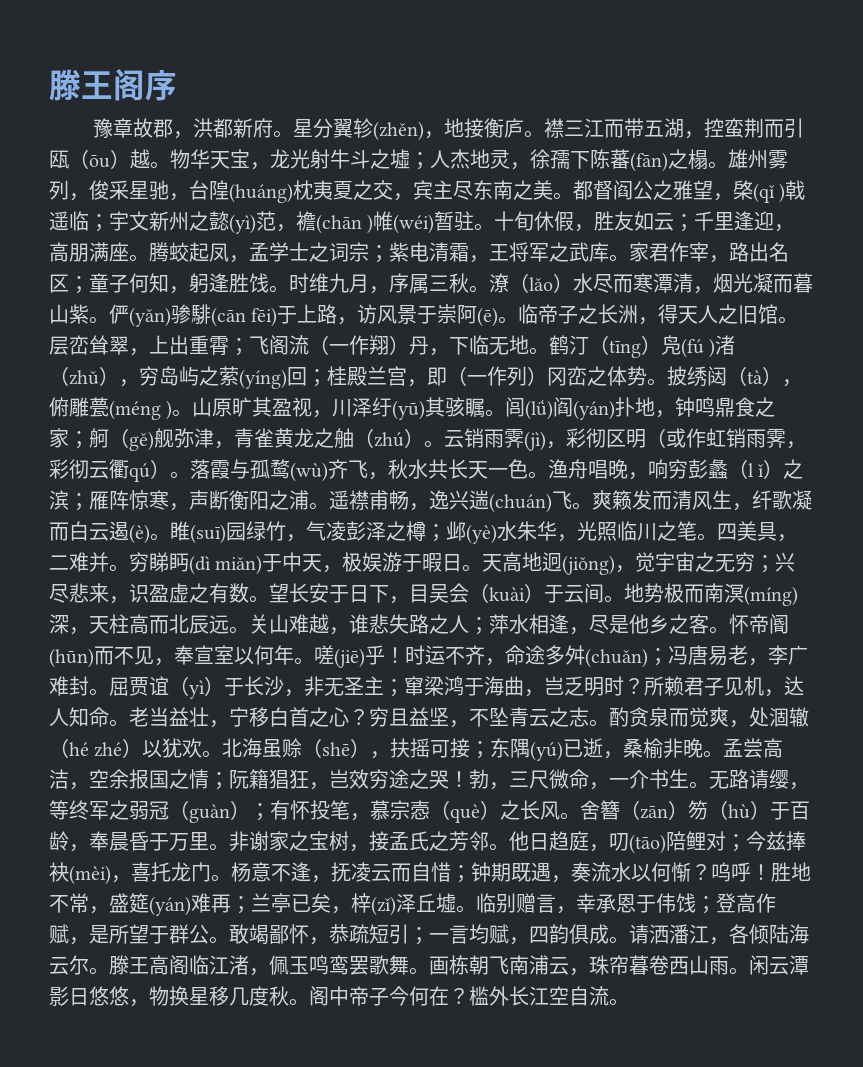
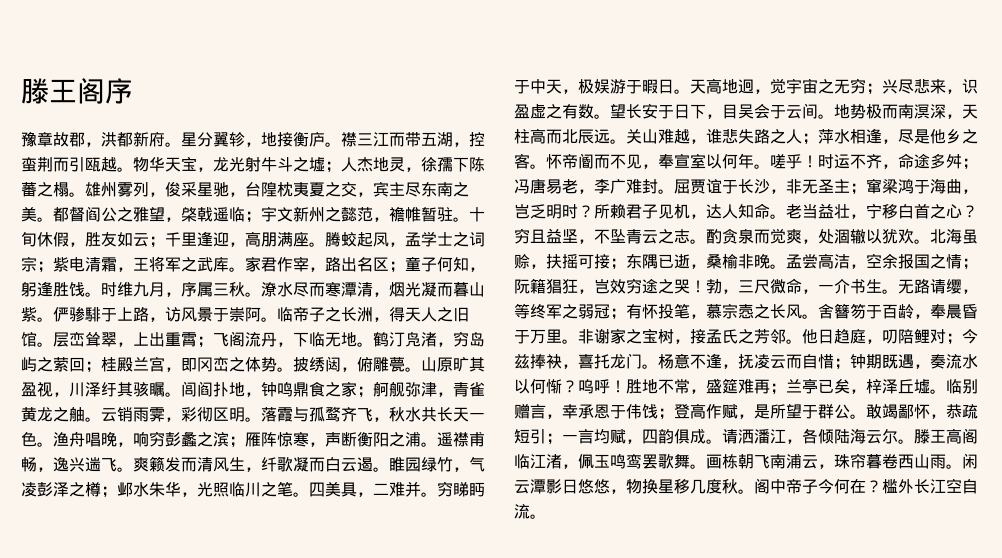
- 星分翼轸(zhěn)，地接衡庐。
+ 星分翼轸，地接衡庐。
- 襟三江而带五湖，控蛮荆而引瓯（ōu）越。
+ 襟三江而带五湖，控蛮荆而引瓯越。
- 物华天宝，龙光射牛斗之墟；人杰地灵，徐孺下陈蕃(fān)之榻。
+ 物华天宝，龙光射牛斗之墟；人杰地灵，徐孺下陈蕃之榻。
- 雄州雾列，俊采星驰，台隍(huáng)枕夷夏之交，宾主尽东南之美。
+ 雄州雾列，俊采星驰，台隍枕夷夏之交，宾主尽东南之美。
- 都督阎公之雅望，棨(qǐ )戟遥临；宇文新州之懿(yì)范，襜(chān )帷(wéi)暂驻。
+ 都督阎公之雅望，棨戟遥临；宇文新州之懿范，襜帷暂驻。
- 潦（lǎo）水尽而寒潭清，烟光凝而暮山紫。
+ 潦水尽而寒潭清，烟光凝而暮山紫。
- 俨(yǎn)骖騑(cān fēi)于上路，访风景于崇阿(ē)。
+ 俨骖騑于上路，访风景于崇阿。
- 层峦耸翠，上出重霄；飞阁流（一作翔）丹，下临无地。
+ 层峦耸翠，上出重霄；飞阁流丹，下临无地。
- 鹤汀（tīng）凫(fú )渚（zhǔ），穷岛屿之萦(yíng)回；桂殿兰宫，即（一作列）冈峦之体势。
+ 鹤汀凫渚，穷岛屿之萦回；桂殿兰宫，即冈峦之体势。
- 披绣闼（tà），俯雕甍(méng )。
+ 披绣闼，俯雕甍。
- 山原旷其盈视，川泽纡(yū)其骇瞩。
+ 山原旷其盈视，川泽纡其骇瞩。
- 闾(lǘ)阎(yán)扑地，钟鸣鼎食之家；舸（gě)舰弥津，青雀黄龙之舳（zhú）。
+ 闾阎扑地，钟鸣鼎食之家；舸舰弥津，青雀黄龙之舳。
- 云销雨霁(jì)，彩彻区明（或作虹销雨霁，彩彻云衢qú）。
+ 云销雨霁，彩彻区明。
- 落霞与孤鹜(wù)齐飞，秋水共长天一色。
+ 落霞与孤鹜齐飞，秋水共长天一色。
- 渔舟唱晚，响穷彭蠡（l ǐ）之滨；雁阵惊寒，声断衡阳之浦。
+ 渔舟唱晚，响穷彭蠡之滨；雁阵惊寒，声断衡阳之浦。
- 遥襟甫畅，逸兴遄(chuán)飞。
+ 遥襟甫畅，逸兴遄飞。
- 爽籁发而清风生，纤歌凝而白云遏(è)。睢(suī)园绿竹，气凌彭泽之樽；邺(yè)水朱华，光照临川之笔。
+ 爽籁发而清风生，纤歌凝而白云遏。睢园绿竹，气凌彭泽之樽；邺水朱华，光照临川之笔。
- 穷睇眄(dì miǎn)于中天，极娱游于暇日。
+ 穷睇眄于中天，极娱游于暇日。
- 天高地迥(jiǒng)，觉宇宙之无穷；兴尽悲来，识盈虚之有数。
+ 天高地迥，觉宇宙之无穷；兴尽悲来，识盈虚之有数。
- 望长安于日下，目吴会（kuài）于云间。
+ 望长安于日下，目吴会于云间。
- 地势极而南溟(míng)深，天柱高而北辰远。
+ 地势极而南溟深，天柱高而北辰远。
- 怀帝阍(hūn)而不见，奉宣室以何年。
+ 怀帝阍而不见，奉宣室以何年。
- 嗟(jiē)乎！
+ 嗟乎！
- 时运不齐，命途多舛(chuǎn)；冯唐易老，李广难封。
+ 时运不齐，命途多舛；冯唐易老，李广难封。
- 屈贾谊（yì）于长沙，非无圣主；窜梁鸿于海曲，岂乏明时？
+ 屈贾谊于长沙，非无圣主；窜梁鸿于海曲，岂乏明时？
- 酌贪泉而觉爽，处涸辙（hé zhé）以犹欢。
+ 酌贪泉而觉爽，处涸辙以犹欢。
- 北海虽赊（shē），扶摇可接；东隅(yú)已逝，桑榆非晚。
+ 北海虽赊，扶摇可接；东隅已逝，桑榆非晚。
- 无路请缨，等终军之弱冠（guàn）；有怀投笔，慕宗悫（què）之长风。
+ 无路请缨，等终军之弱冠；有怀投笔，慕宗悫之长风。
- 舍簪（zān）笏（hù）于百龄，奉晨昏于万里。
+ 舍簪笏于百龄，奉晨昏于万里。
- 他日趋庭，叨(tāo)陪鲤对；今兹捧袂(mèi)，喜托龙门。
+ 他日趋庭，叨陪鲤对；今兹捧袂，喜托龙门。
- 胜地不常，盛筵(yán)难再；兰亭已矣，梓(zǐ)泽丘墟。
+ 胜地不常，盛筵难再；兰亭已矣，梓泽丘墟。

